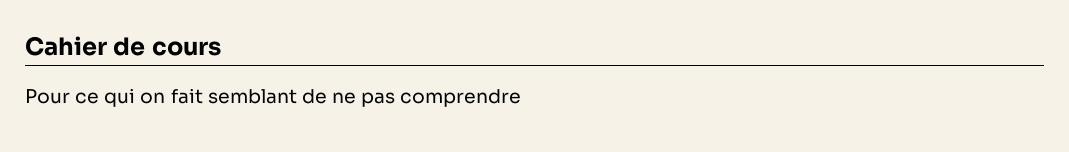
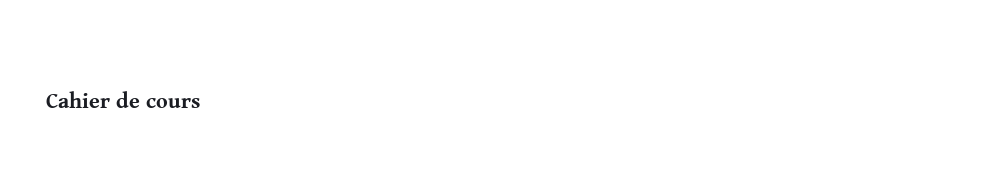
- Pour ce qui on fait semblant de ne pas comprendre

